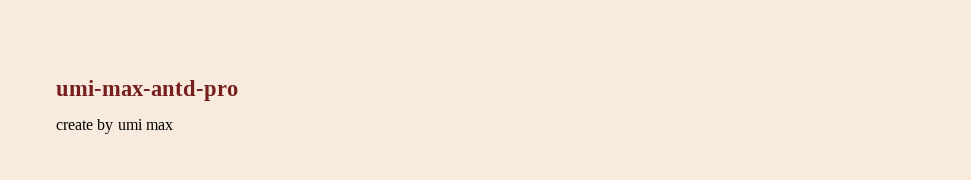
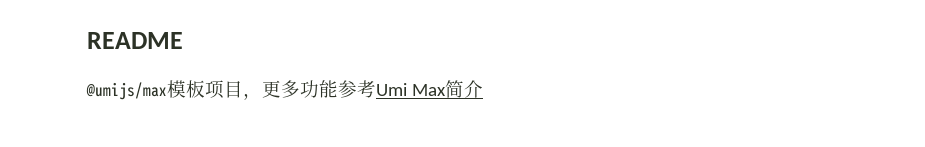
- umi-max-antd-pro
- create by umi max
+ README
+ @umijs/max模板项目，更多功能参考Umi Max简介

